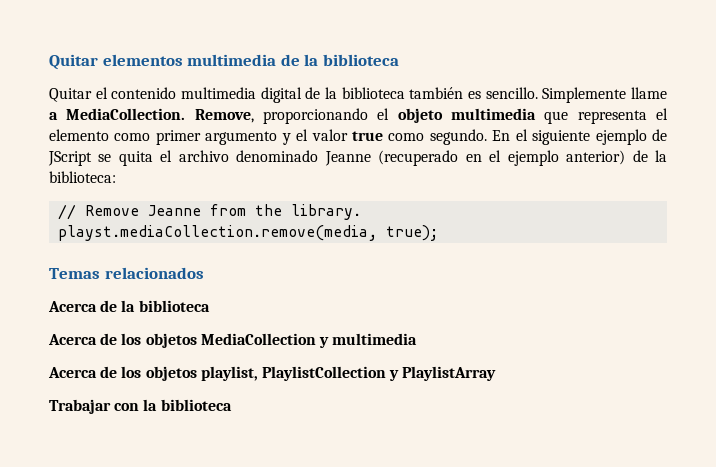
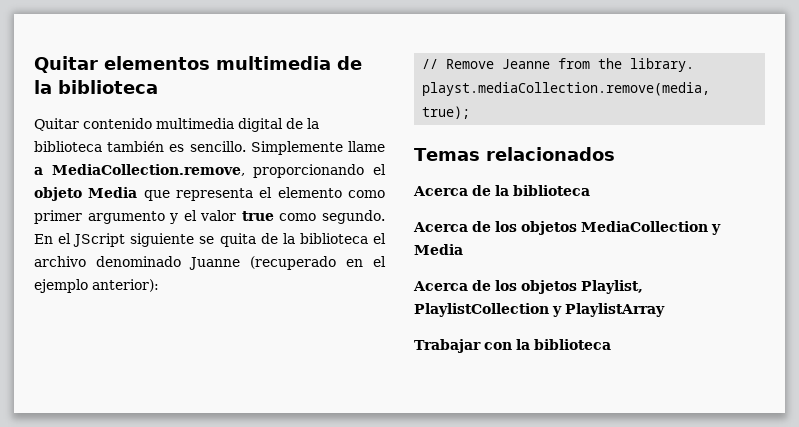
- Quitar el contenido multimedia digital de la biblioteca también es sencillo.
+ Quitar contenido multimedia digital de la biblioteca también es sencillo.
- Simplemente llame a MediaCollection. Remove, proporcionando el objeto multimedia que representa el elemento como primer argumento y el valor true como segundo.
+ Simplemente llame a MediaCollection.remove, proporcionando el objeto Media que representa el elemento como primer argumento y el valor true como segundo.
- En el siguiente ejemplo de JScript se quita el archivo denominado Jeanne (recuperado en el ejemplo anterior) de la biblioteca:
+ En el JScript siguiente se quita de la biblioteca el archivo denominado Juanne (recuperado en el ejemplo anterior):
- Acerca de los objetos MediaCollection y multimedia
- Acerca de los objetos playlist, PlaylistCollection y PlaylistArray
+ Acerca de los objetos MediaCollection y Media
+ Acerca de los objetos Playlist, PlaylistCollection y PlaylistArray

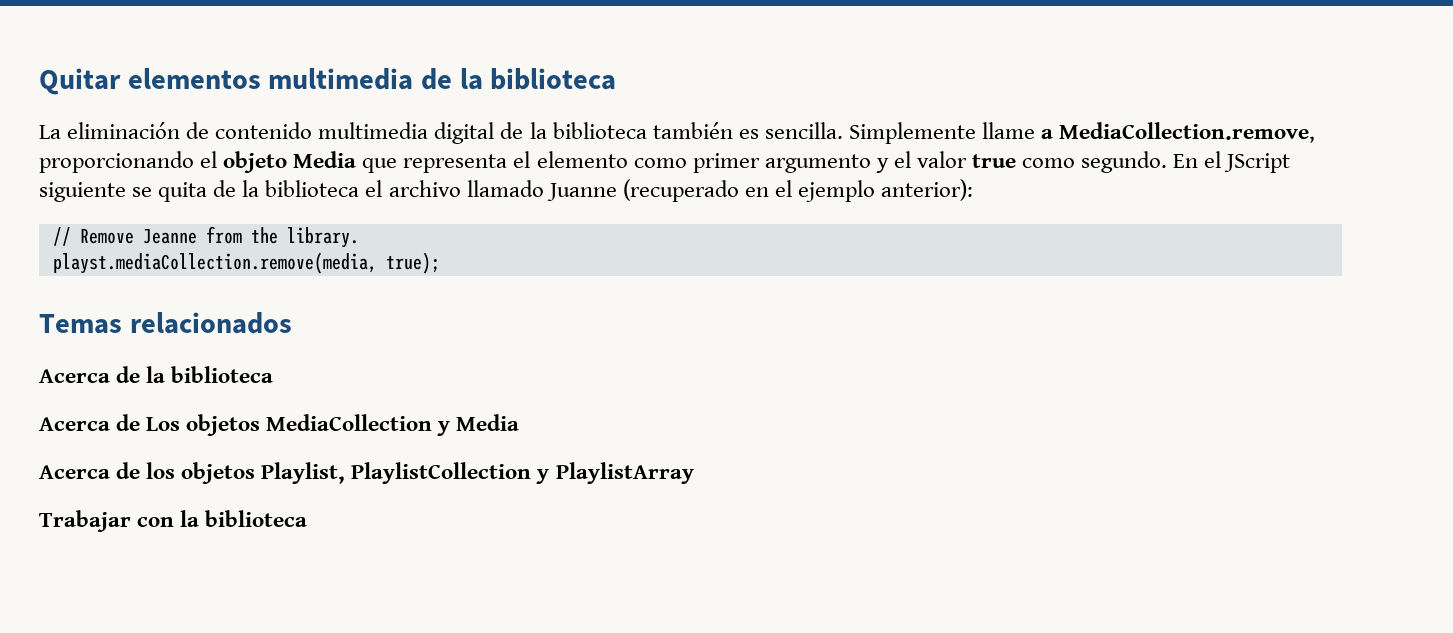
- Quitar contenido multimedia digital de la biblioteca también es sencillo.
+ La eliminación de contenido multimedia digital de la biblioteca también es sencilla.
- En el JScript siguiente se quita de la biblioteca el archivo denominado Juanne (recuperado en el ejemplo anterior):
+ En el JScript siguiente se quita de la biblioteca el archivo llamado Juanne (recuperado en el ejemplo anterior):
- Acerca de los objetos MediaCollection y Media
+ Acerca de Los objetos MediaCollection y Media

